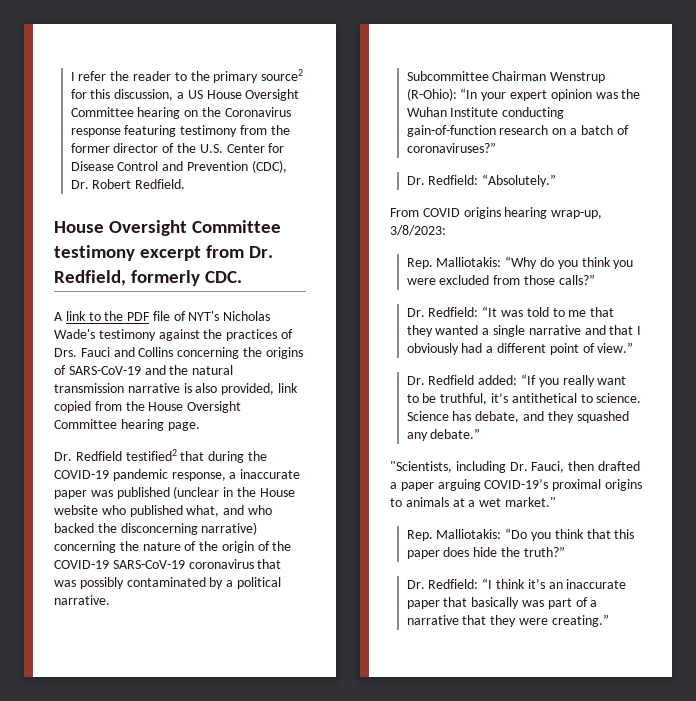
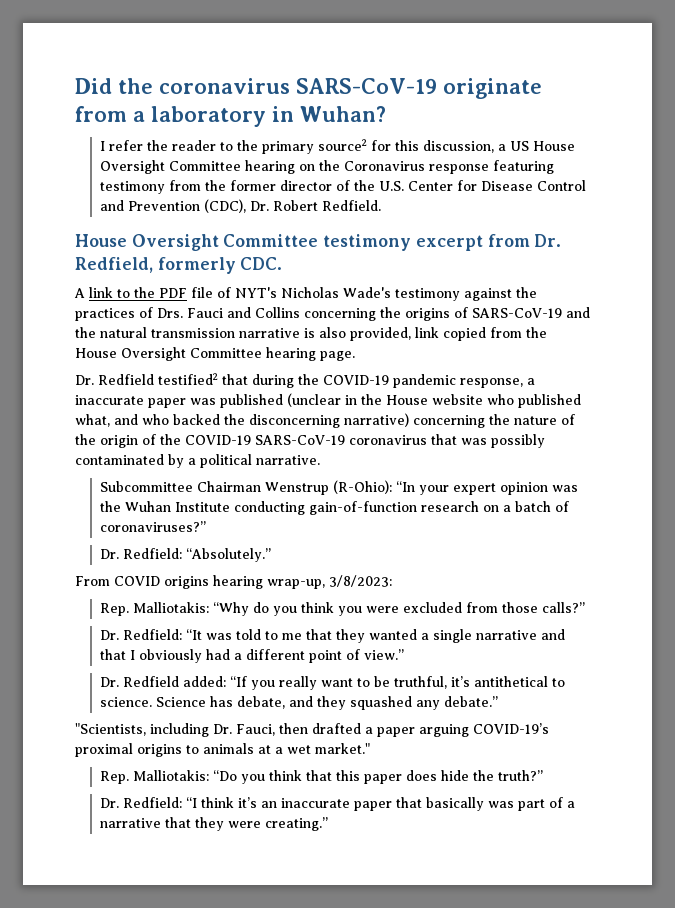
+ Did the coronavirus SARS-CoV-19 originate from a laboratory in Wuhan?

